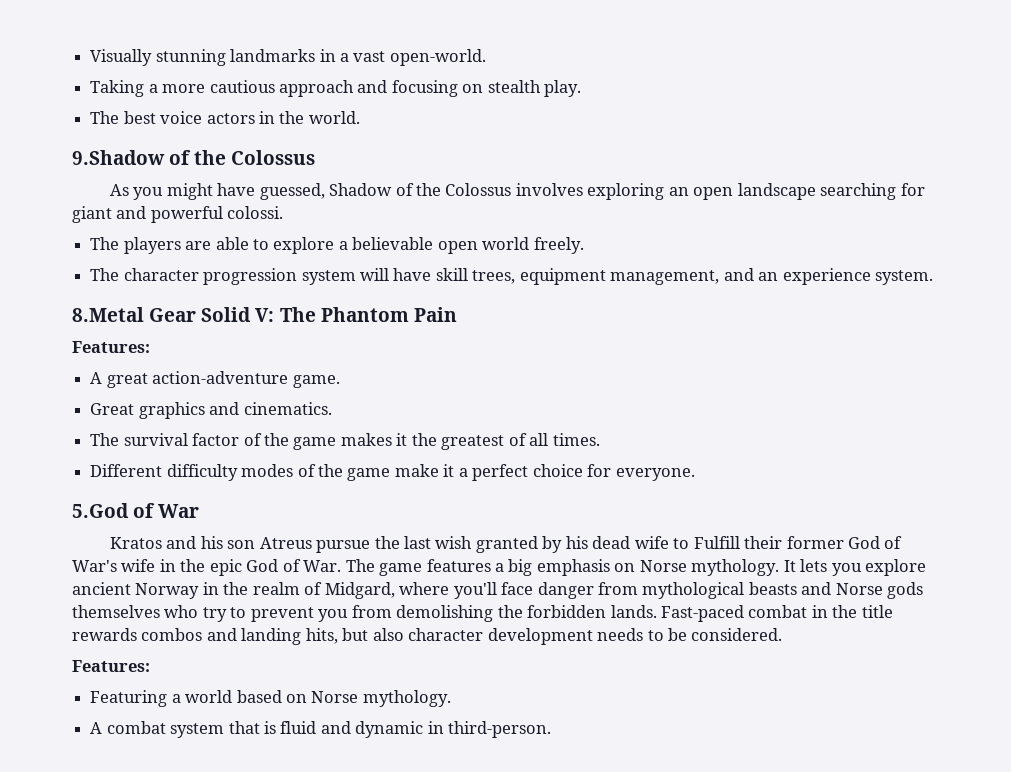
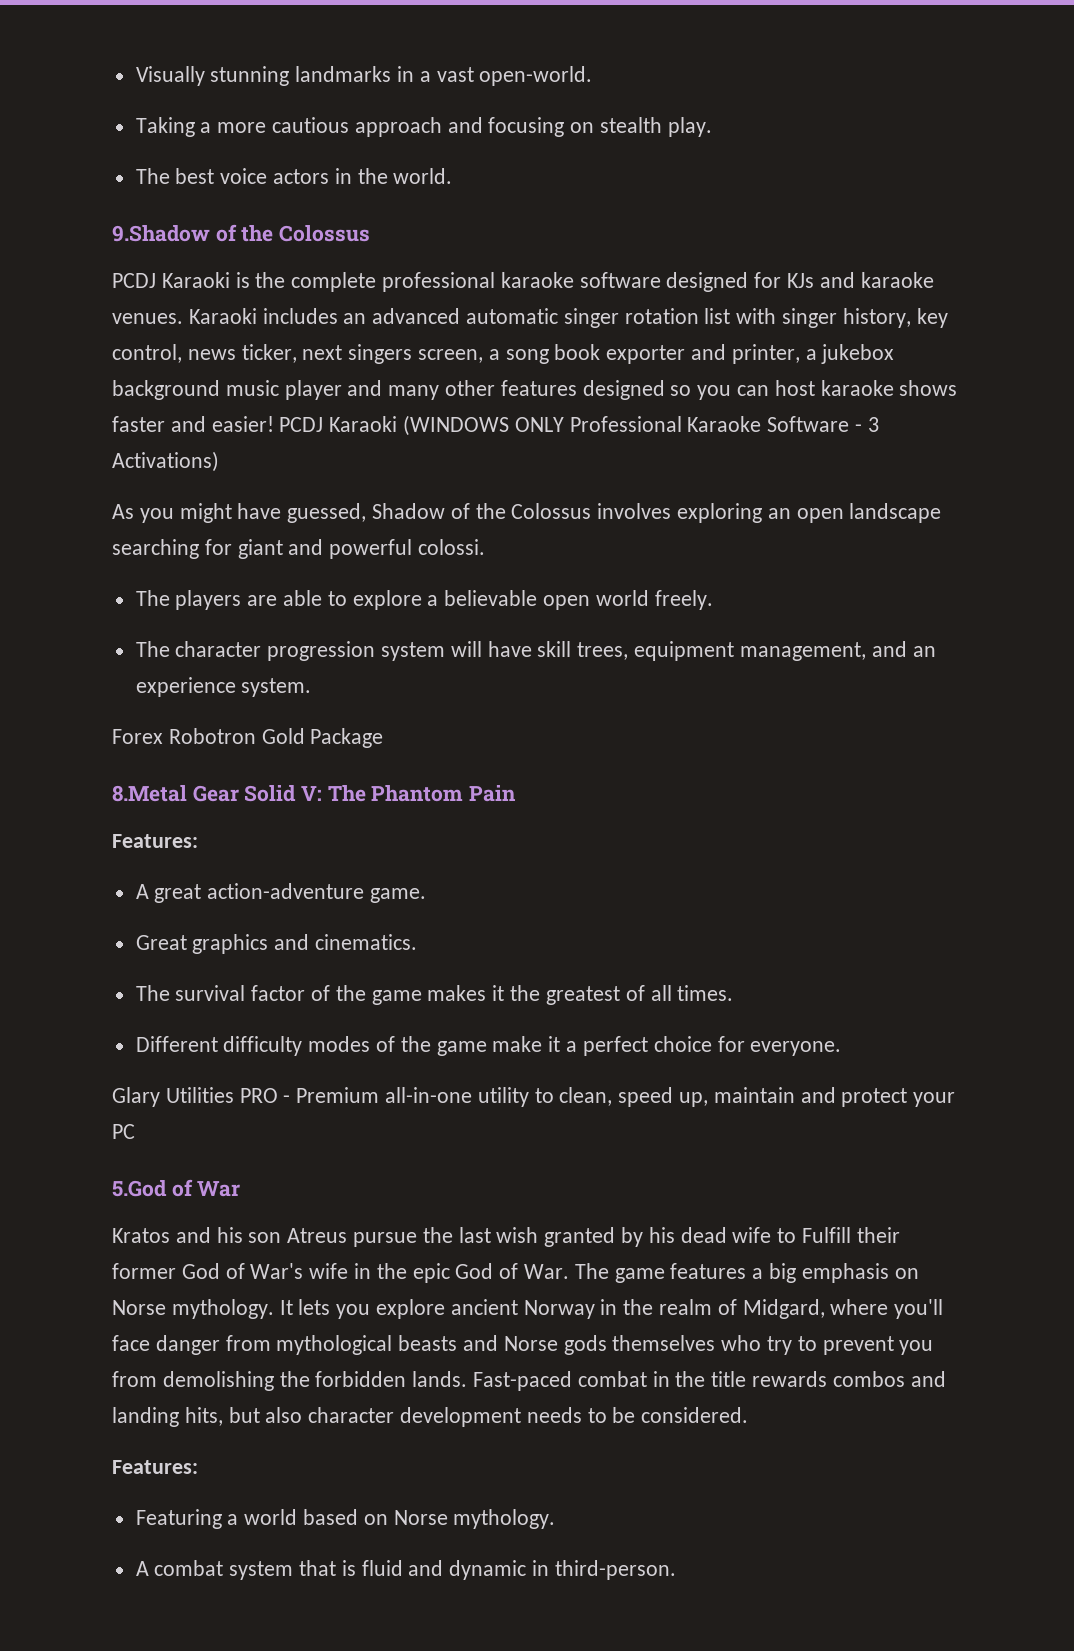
+ PCDJ Karaoki is the complete professional karaoke software designed for KJs and karaoke venues. Karaoki includes an advanced automatic singer rotation list with singer history, key control, news ticker, next singers screen, a song book exporter and printer, a jukebox background music player and many other features designed so you can host karaoke shows faster and easier! PCDJ Karaoki (WINDOWS ONLY Professional Karaoke Software - 3 Activations)
+ Forex Robotron Gold Package
+ Glary Utilities PRO - Premium all-in-one utility to clean, speed up, maintain and protect your PC

